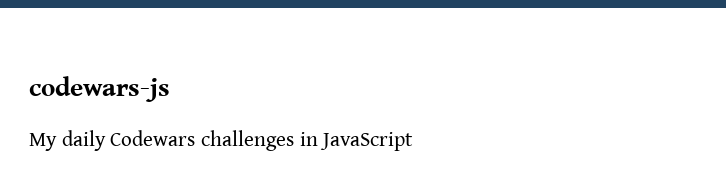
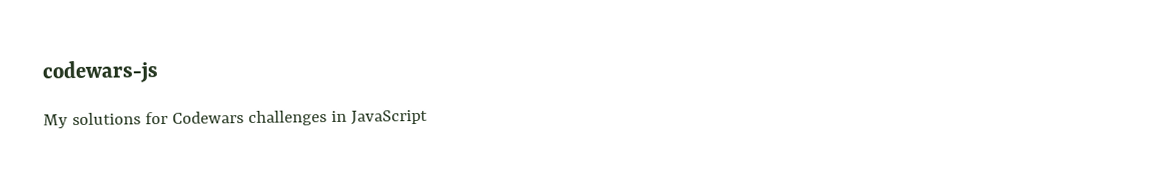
- My daily Codewars challenges in JavaScript
+ My solutions for Codewars challenges in JavaScript

